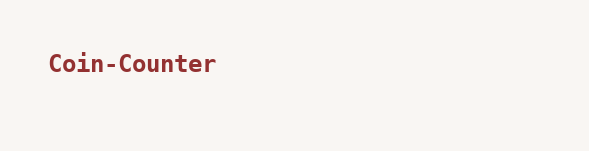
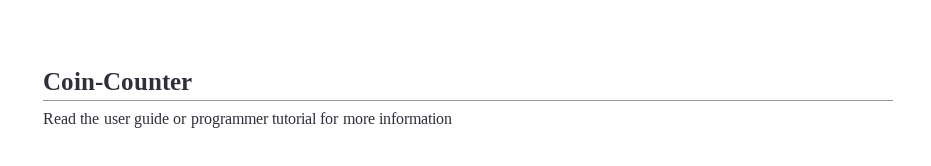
+ Read the user guide or programmer tutorial for more information

